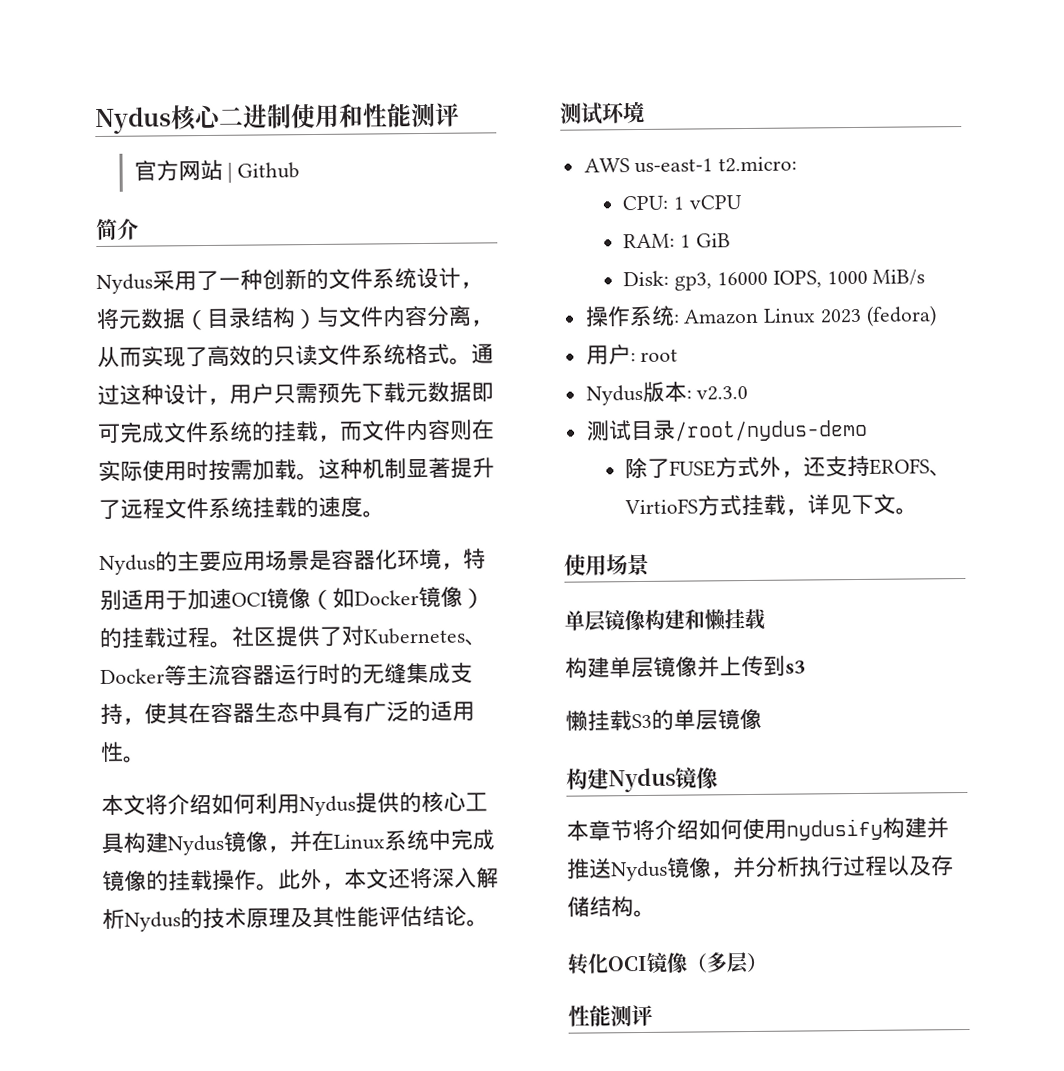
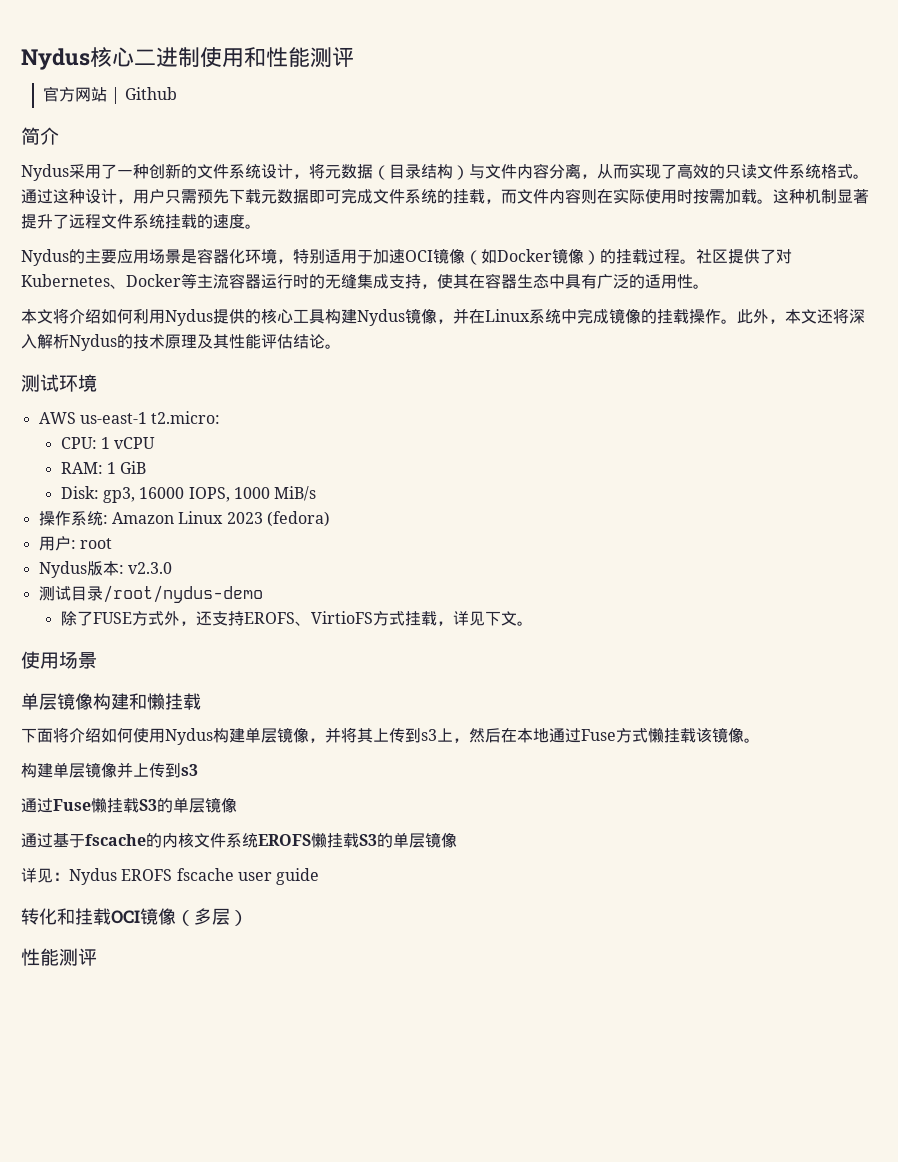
+ 下面将介绍如何使用Nydus构建单层镜像，并将其上传到s3上，然后在本地通过Fuse方式懒挂载该镜像。
- 懒挂载S3的单层镜像
- 构建Nydus镜像
- 本章节将介绍如何使用nydusify构建并推送Nydus镜像，并分析执行过程以及存储结构。
+ 通过Fuse懒挂载S3的单层镜像
+ 通过基于fscache的内核文件系统EROFS懒挂载S3的单层镜像
+ 详见：Nydus EROFS fscache user guide
- 转化OCI镜像（多层）
+ 转化和挂载OCI镜像（多层）

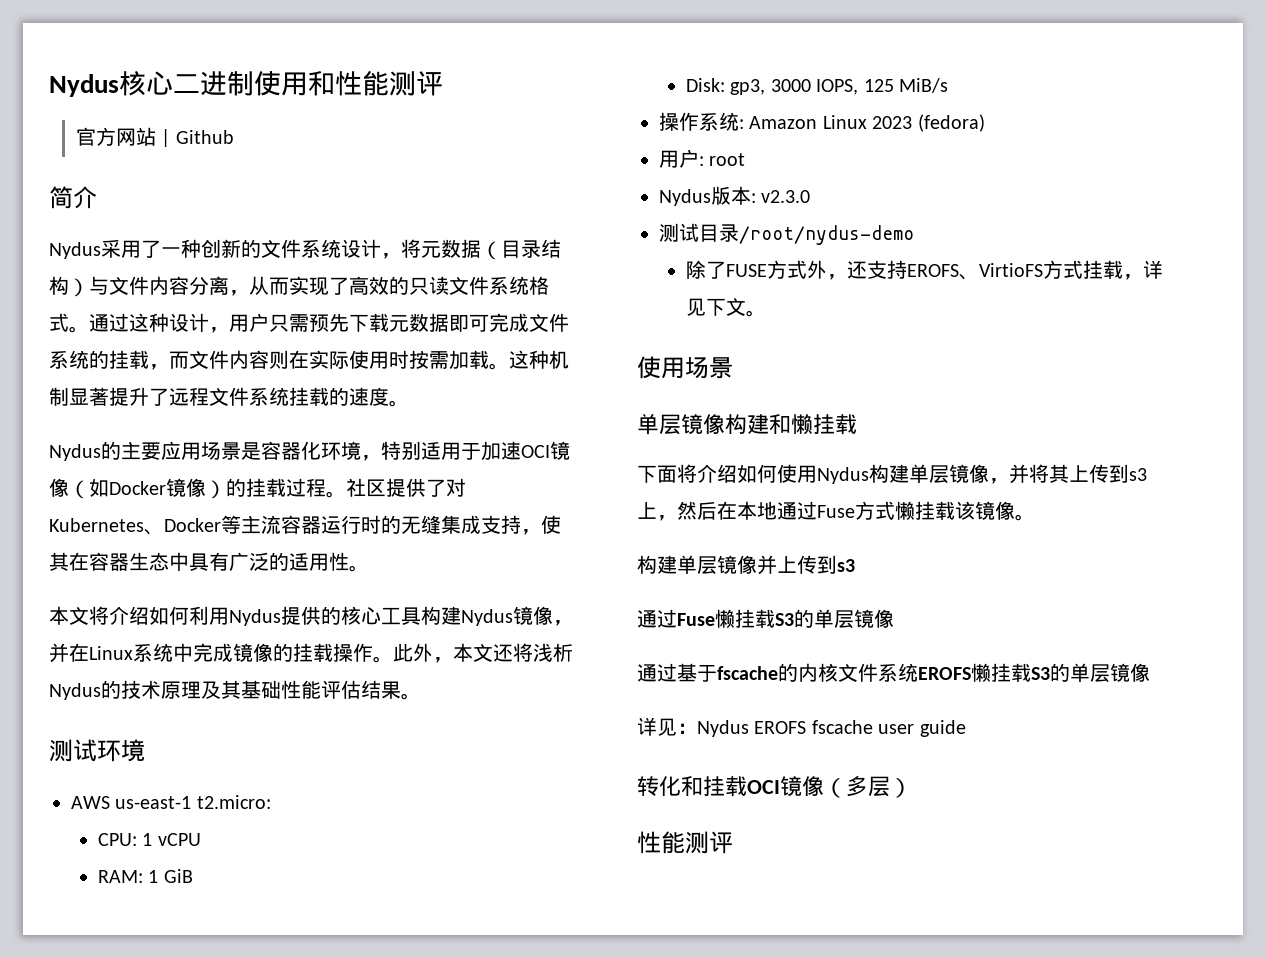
- 此外，本文还将深入解析Nydus的技术原理及其性能评估结论。
+ 此外，本文还将浅析Nydus的技术原理及其基础性能评估结果。
- Disk: gp3, 16000 IOPS, 1000 MiB/s
+ Disk: gp3, 3000 IOPS, 125 MiB/s

